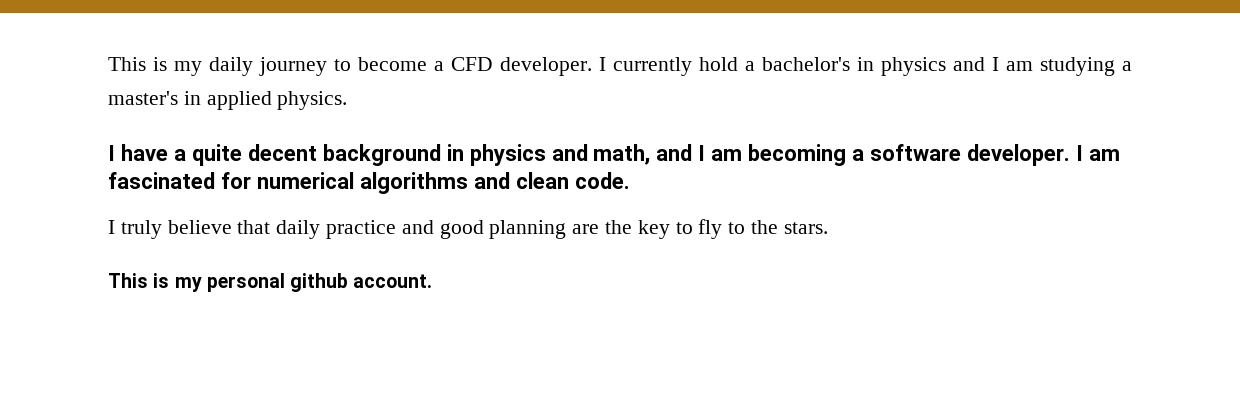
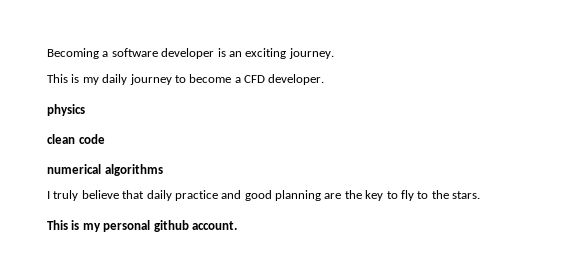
+ Becoming a software developer is an exciting journey.
- This is my daily journey to become a CFD developer. I currently hold a bachelor's in physics and I am studying a master's in applied physics.
- I have a quite decent background in physics and math, and I am becoming a software developer. I am fascinated for numerical algorithms and clean code.
+ This is my daily journey to become a CFD developer.
+ physics
+ clean code
+ numerical algorithms

